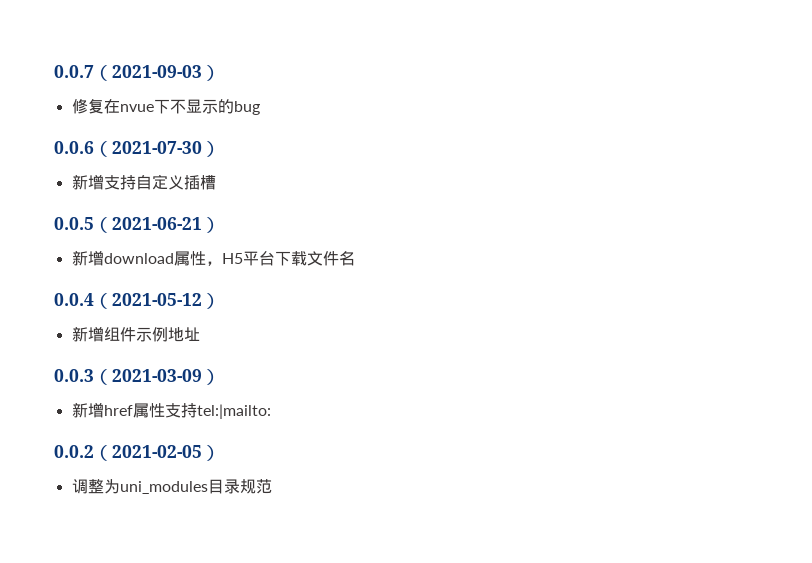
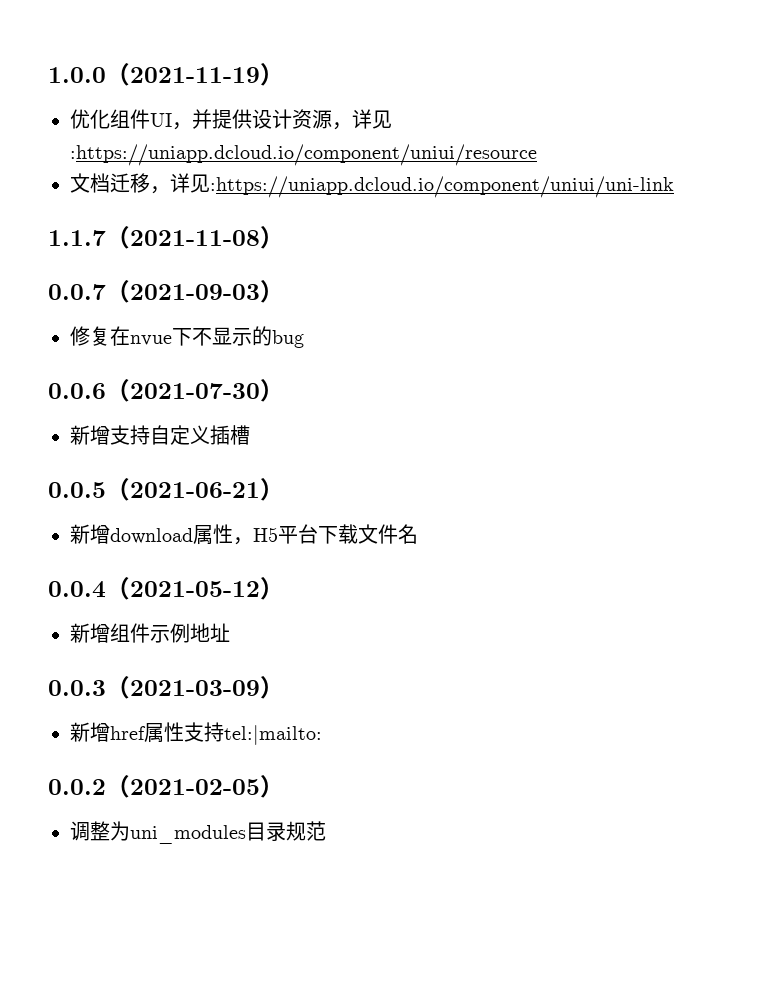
+ 1.0.0（2021-11-19）
+ 优化组件UI，并提供设计资源，详见:https://uniapp.dcloud.io/component/uniui/resource
+ 文档迁移，详见:https://uniapp.dcloud.io/component/uniui/uni-link
+ 1.1.7（2021-11-08）

